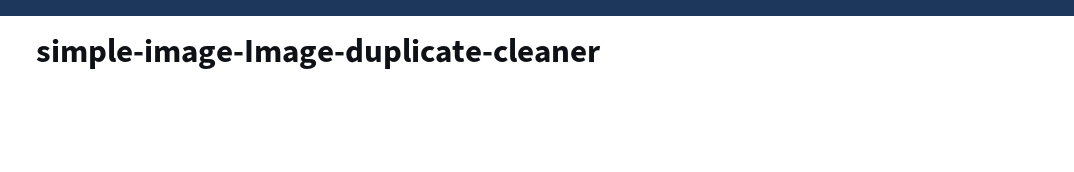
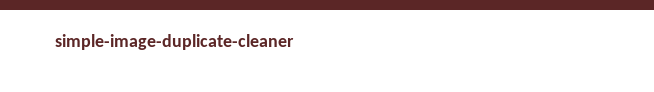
- simple-image-Image-duplicate-cleaner
+ simple-image-duplicate-cleaner

